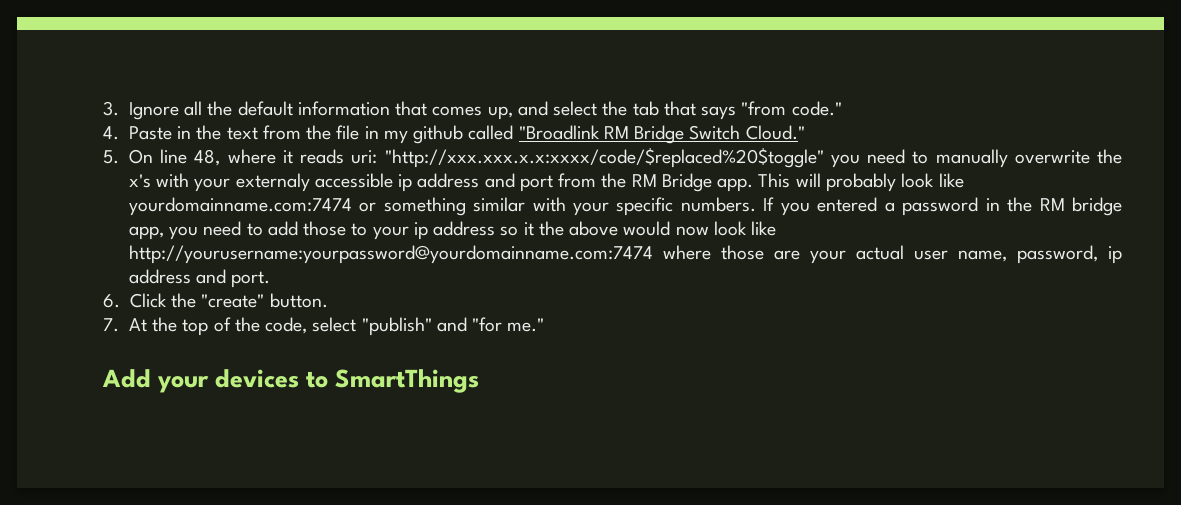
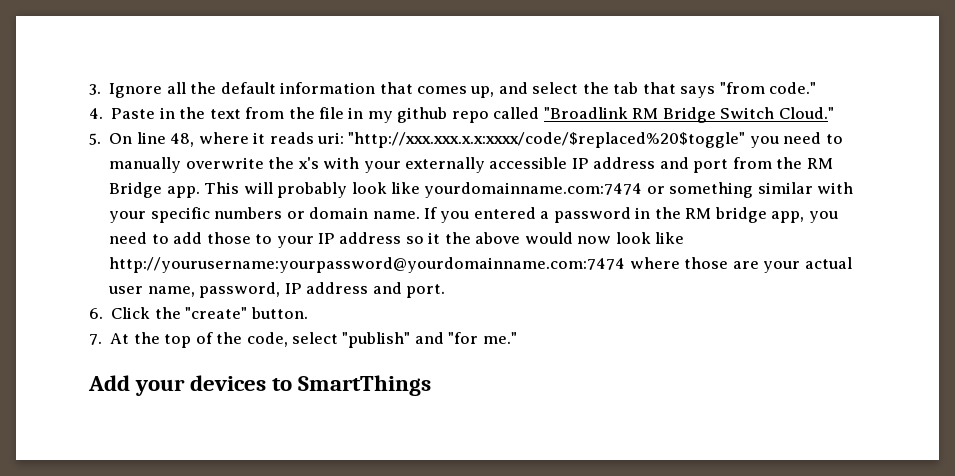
- 4. Paste in the text from the file in my github called "Broadlink RM Bridge Switch Cloud."
+ 4. Paste in the text from the file in my github repo called "Broadlink RM Bridge Switch Cloud."
- 5. On line 48, where it reads uri: "http://xxx.xxx.x.x:xxxx/code/$replaced%20$toggle" you need to manually overwrite the x's with your externaly accessible ip address and port from the RM Bridge app.
+ 5. On line 48, where it reads uri: "http://xxx.xxx.x.x:xxxx/code/$replaced%20$toggle" you need to manually overwrite the x's with your externally accessible IP address and port from the RM Bridge app.
- This will probably look like yourdomainname.com:7474 or something similar with your specific numbers.
+ This will probably look like yourdomainname.com:7474 or something similar with your specific numbers or domain name.
- If you entered a password in the RM bridge app, you need to add those to your ip address so it the above would now look like http://yourusername:yourpassword@yourdomainname.com:7474 where those are your actual user name, password, ip address and port.
+ If you entered a password in the RM bridge app, you need to add those to your IP address so it the above would now look like http://yourusername:yourpassword@yourdomainname.com:7474 where those are your actual user name, password, IP address and port.

